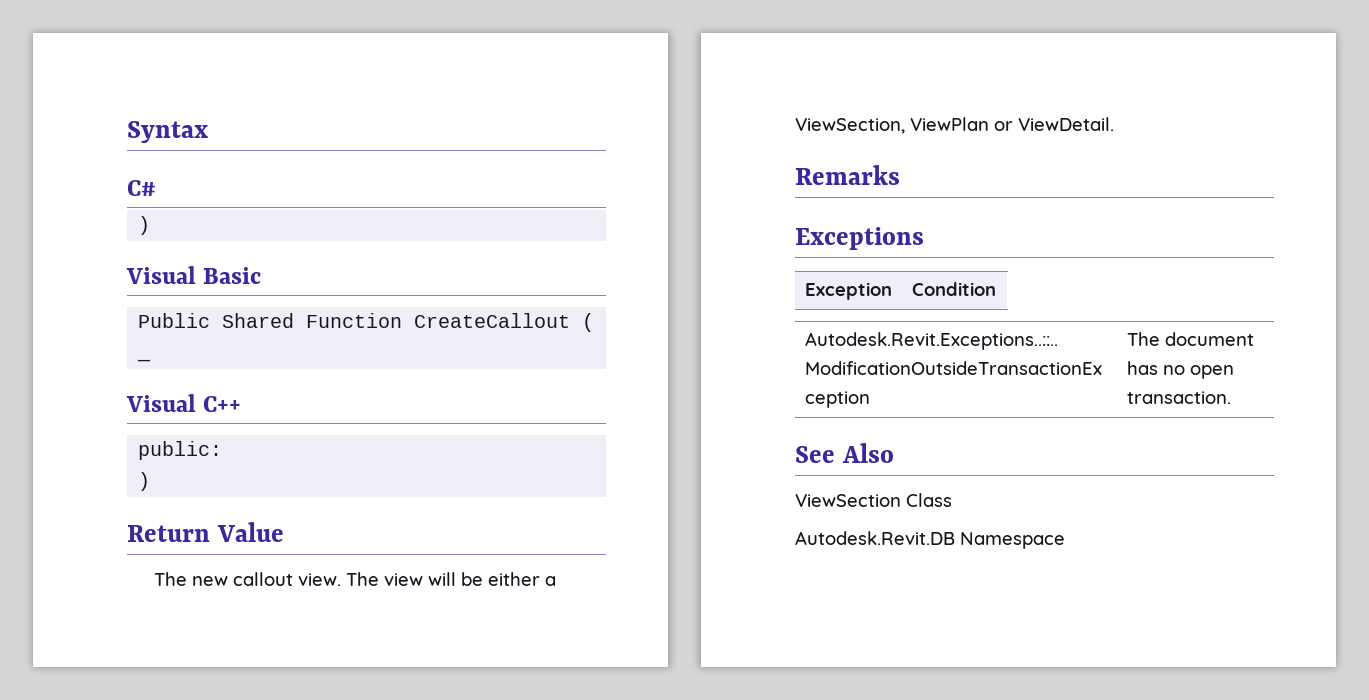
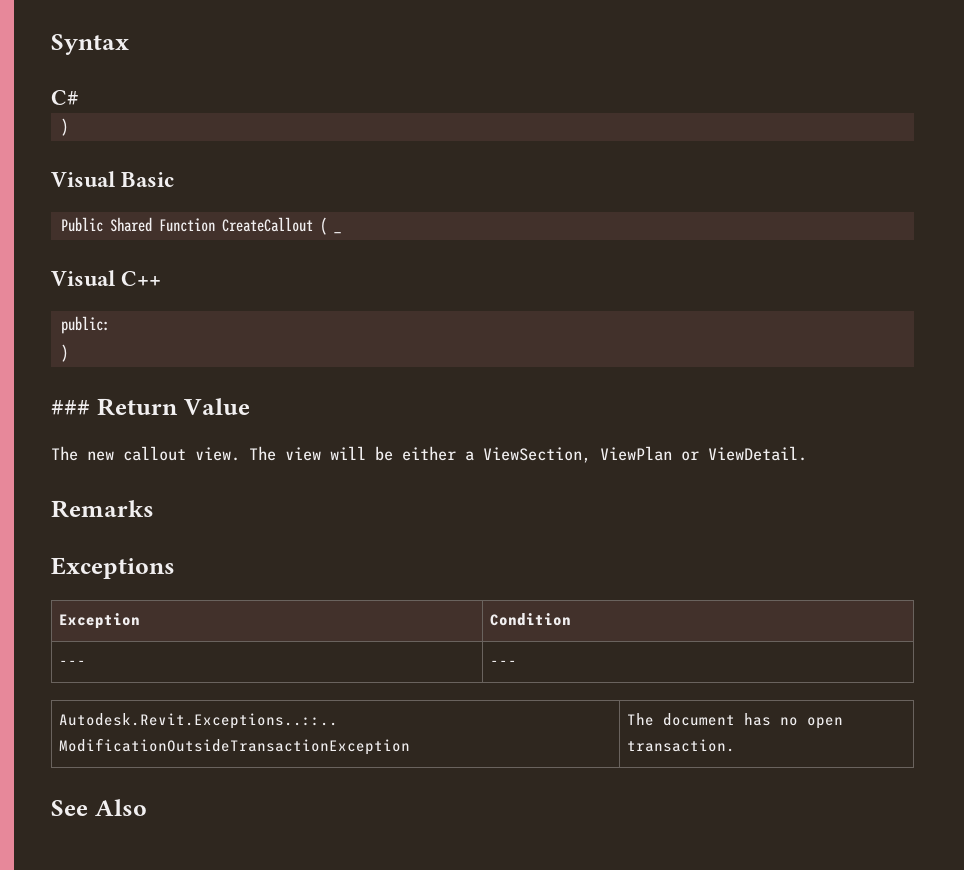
- Return Value
+ ### Return Value
+ --- | ---
- ViewSection Class
- Autodesk.Revit.DB Namespace

